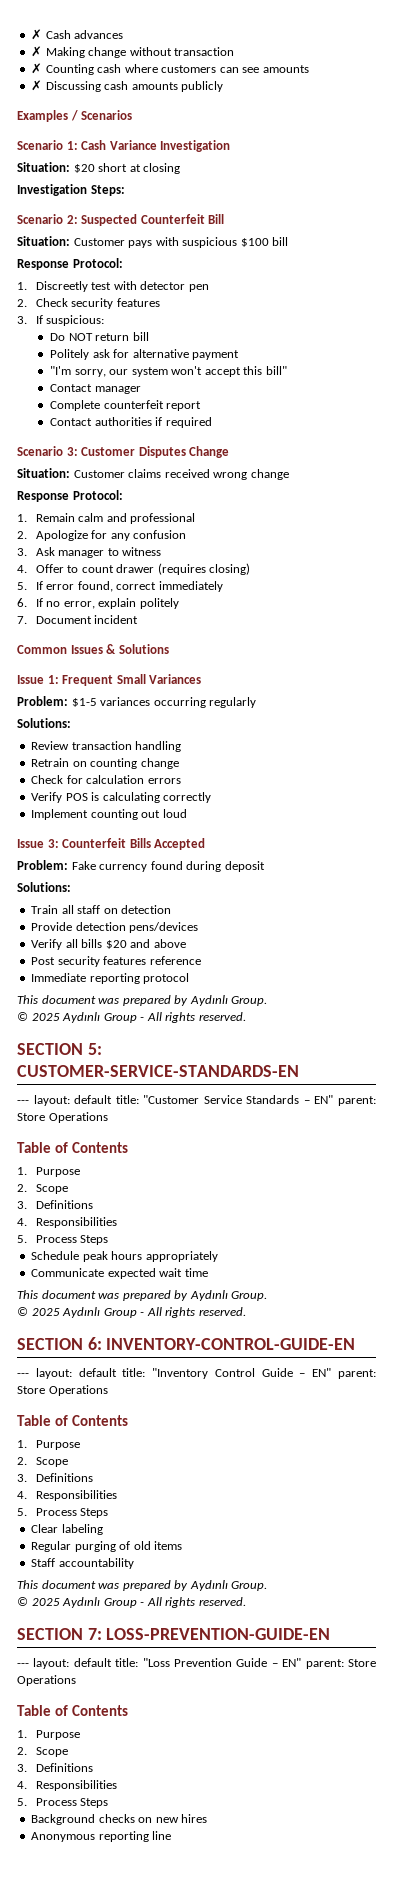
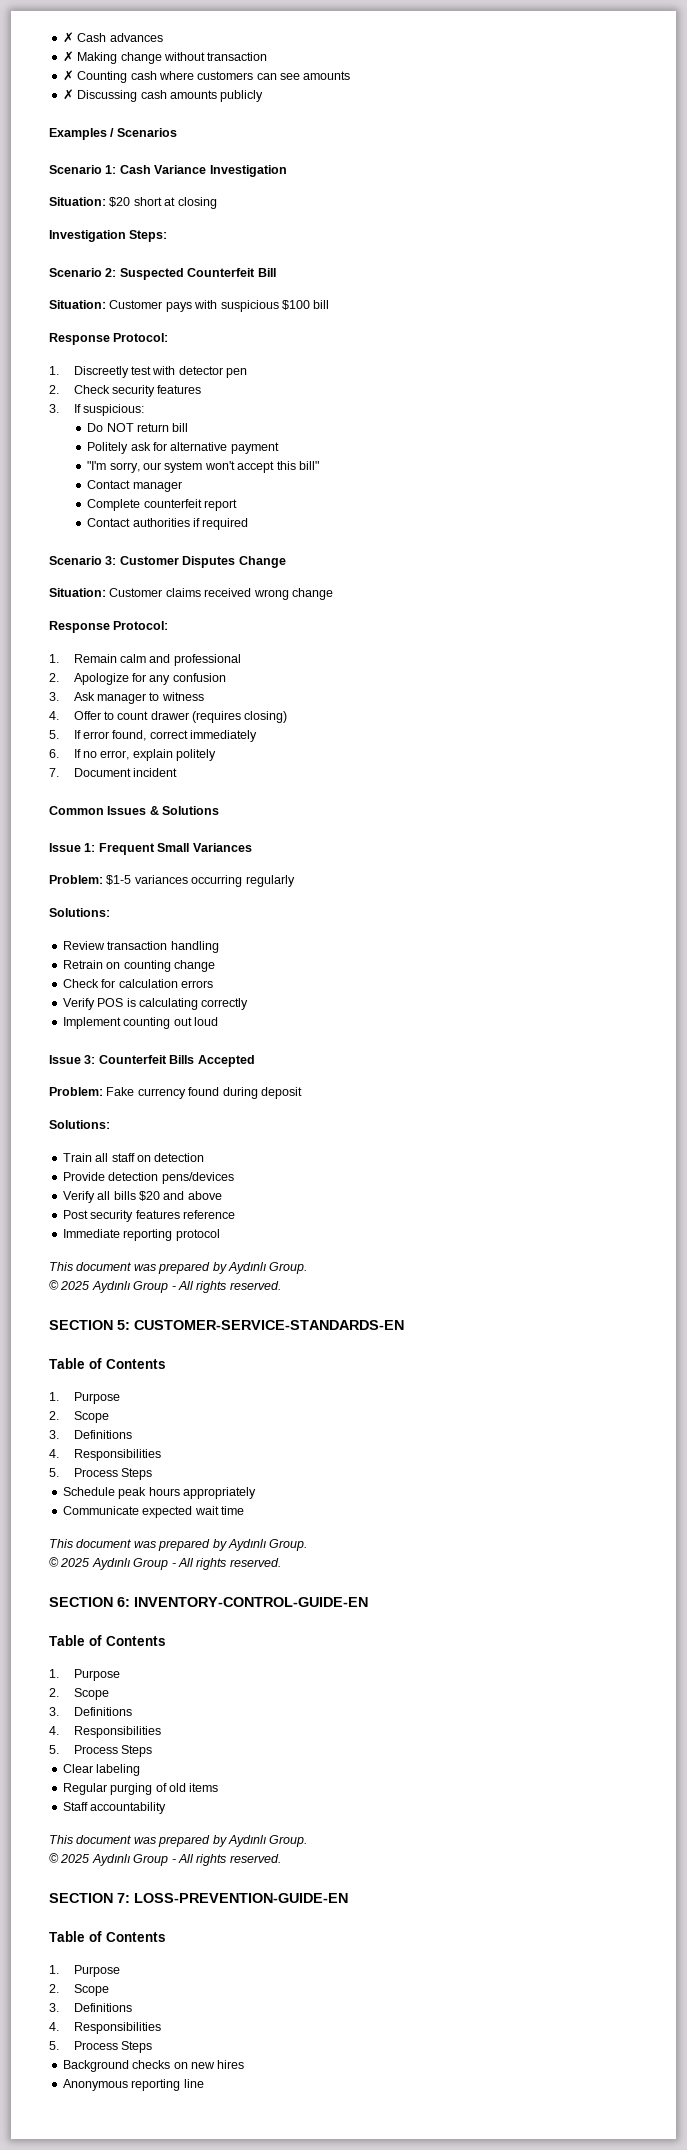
- --- layout: default title: "Customer Service Standards – EN" parent: Store Operations
- --- layout: default title: "Inventory Control Guide – EN" parent: Store Operations
- --- layout: default title: "Loss Prevention Guide – EN" parent: Store Operations

